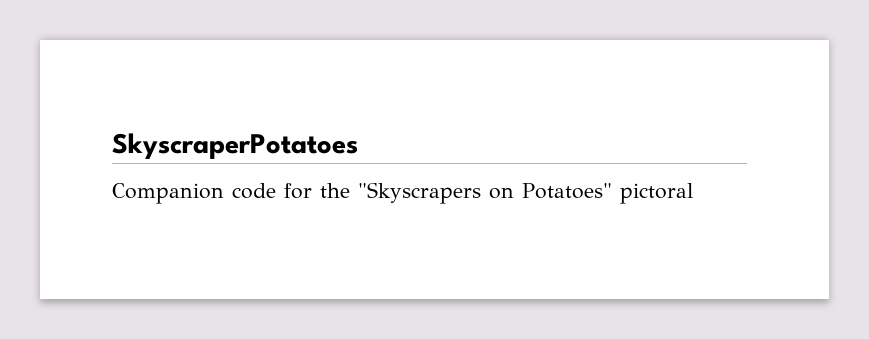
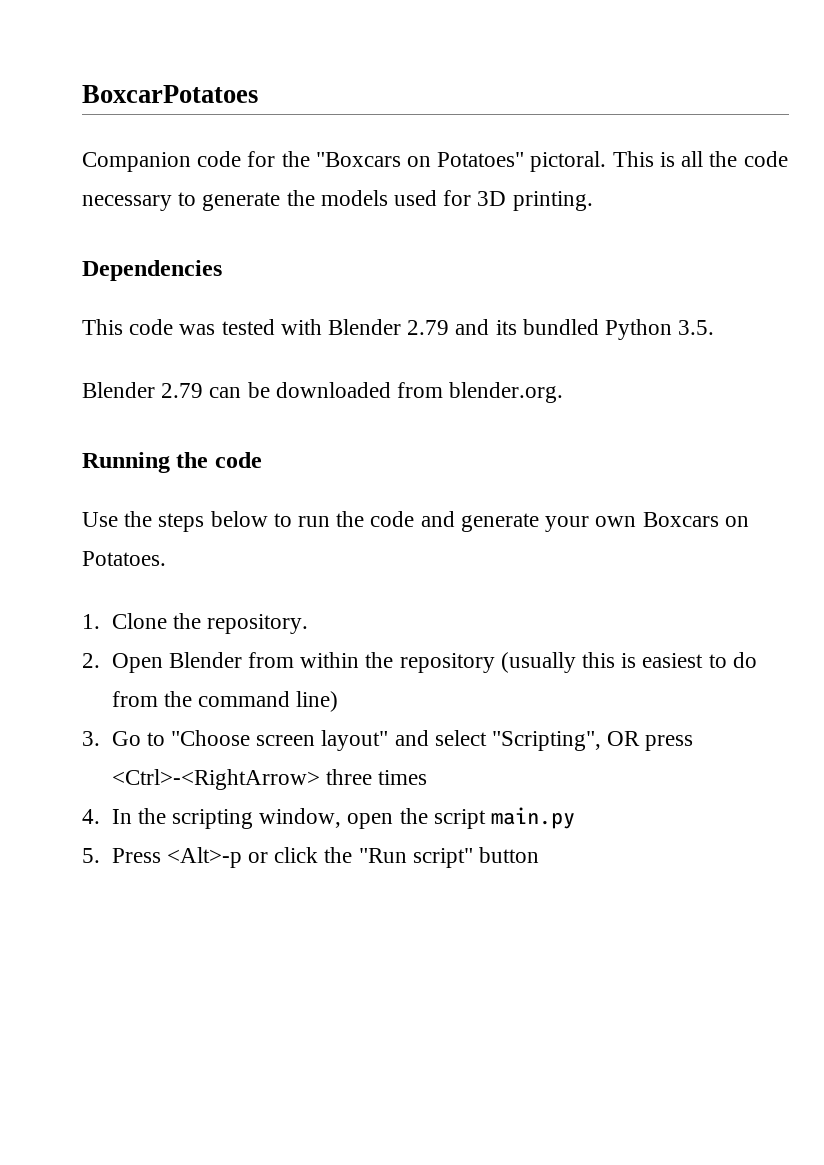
- SkyscraperPotatoes
+ BoxcarPotatoes
- Companion code for the "Skyscrapers on Potatoes" pictoral
+ Companion code for the "Boxcars on Potatoes" pictoral. This is all the code necessary to generate the models used for 3D printing.
+ Dependencies
+ This code was tested with Blender 2.79 and its bundled Python 3.5.
+ Blender 2.79 can be downloaded from blender.org.
+ Running the code
+ Use the steps below to run the code and generate your own Boxcars on Potatoes.
+ 1. Clone the repository.
+ 2. Open Blender from within the repository (usually this is easiest to do from the command line)
+ 3. Go to "Choose screen layout" and select "Scripting", OR press <Ctrl>-<RightArrow> three times
+ 4. In the scripting window, open the script main.py
+ 5. Press <Alt>-p or click the "Run script" button

